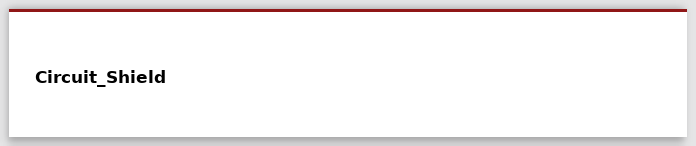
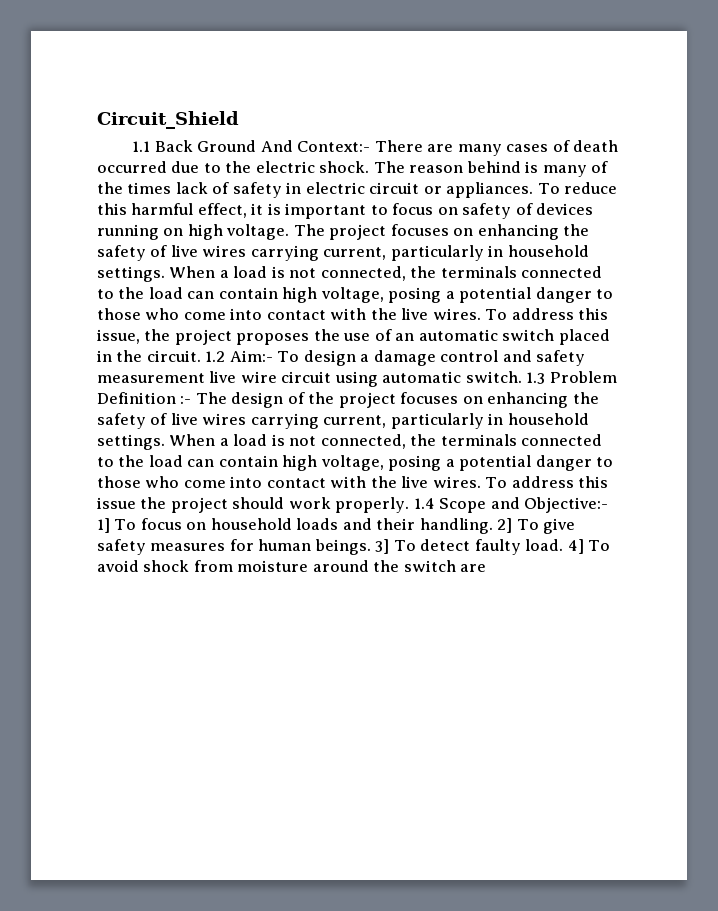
+ 1.1 Back Ground And Context:- There are many cases of death occurred due to the electric shock. The reason behind is many of the times lack of safety in electric circuit or appliances. To reduce this harmful effect, it is important to focus on safety of devices running on high voltage. The project focuses on enhancing the safety of live wires carrying current, particularly in household settings. When a load is not connected, the terminals connected to the load can contain high voltage, posing a potential danger to those who come into contact with the live wires. To address this issue, the project proposes the use of an automatic switch placed in the circuit. 1.2 Aim:- To design a damage control and safety measurement live wire circuit using automatic switch. 1.3 Problem Definition :- The design of the project focuses on enhancing the safety of live wires carrying current, particularly in household settings. When a load is not connected, the terminals connected to the load can contain high voltage, posing a potential danger to those who come into contact with the live wires. To address this issue the project should work properly. 1.4 Scope and Objective:- 1] To focus on household loads and their handling. 2] To give safety measures for human beings. 3] To detect faulty load. 4] To avoid shock from moisture around the switch are

